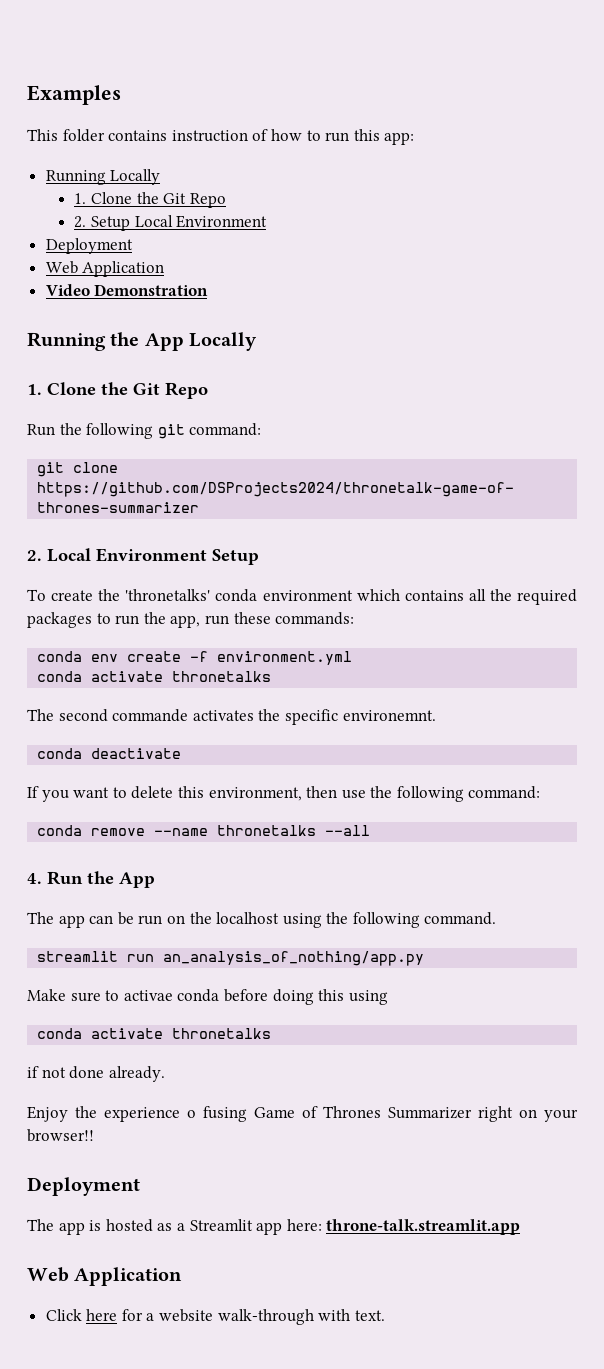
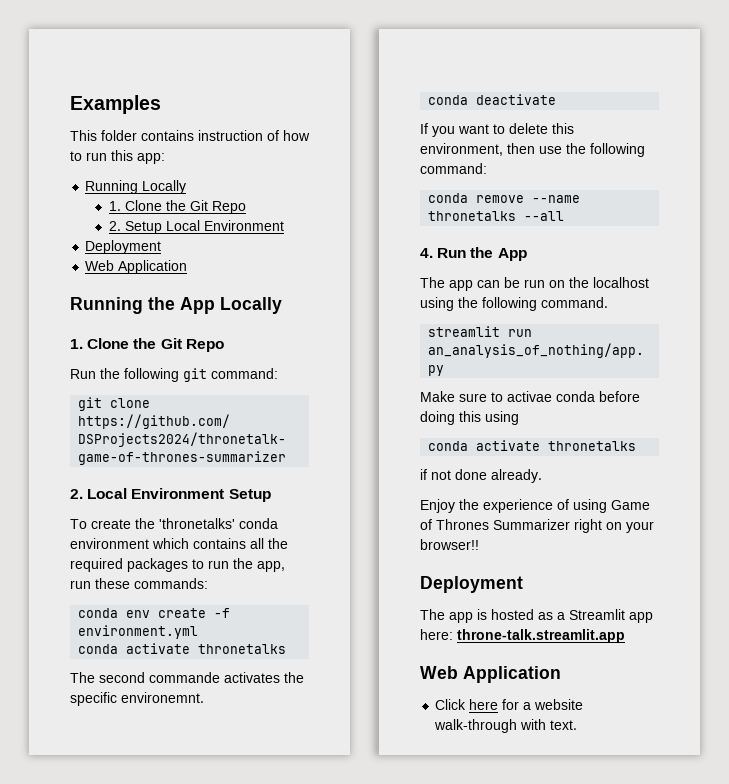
- Video Demonstration
- Enjoy the experience o fusing Game of Thrones Summarizer right on your browser!!
+ Enjoy the experience of using Game of Thrones Summarizer right on your browser!!

